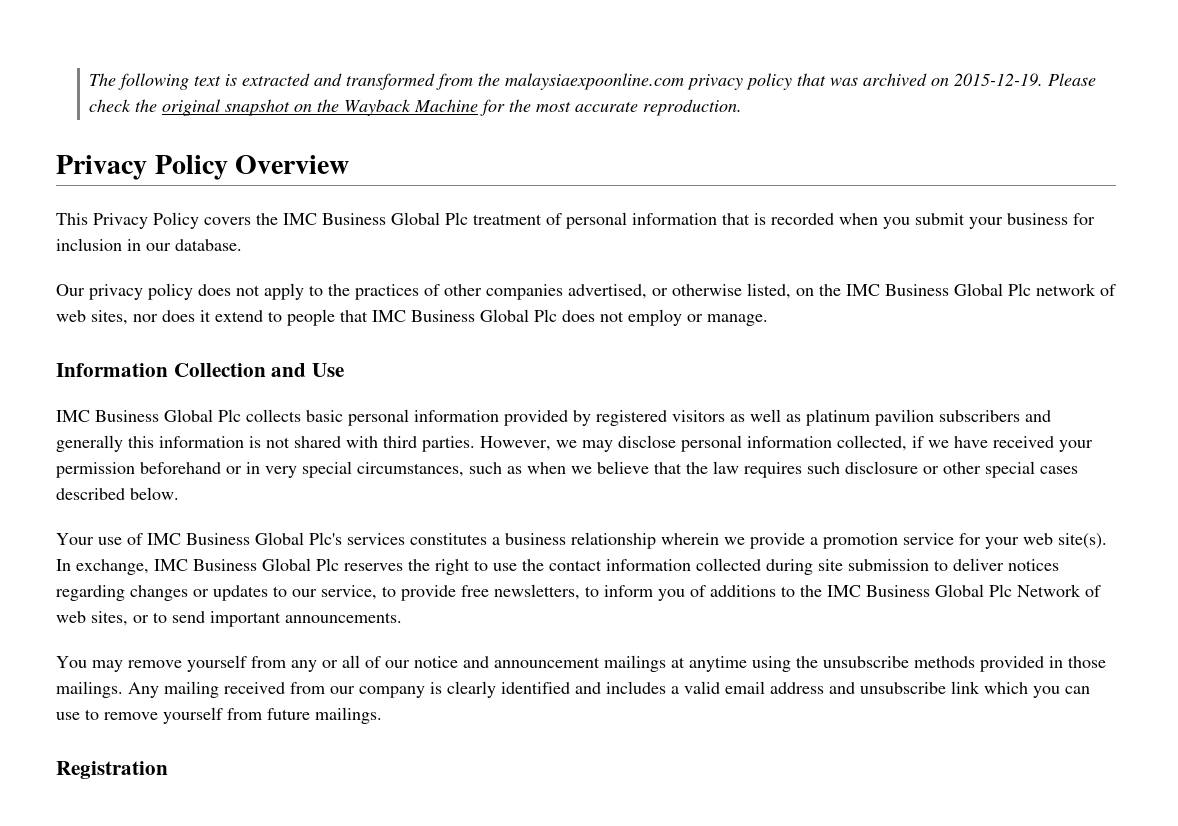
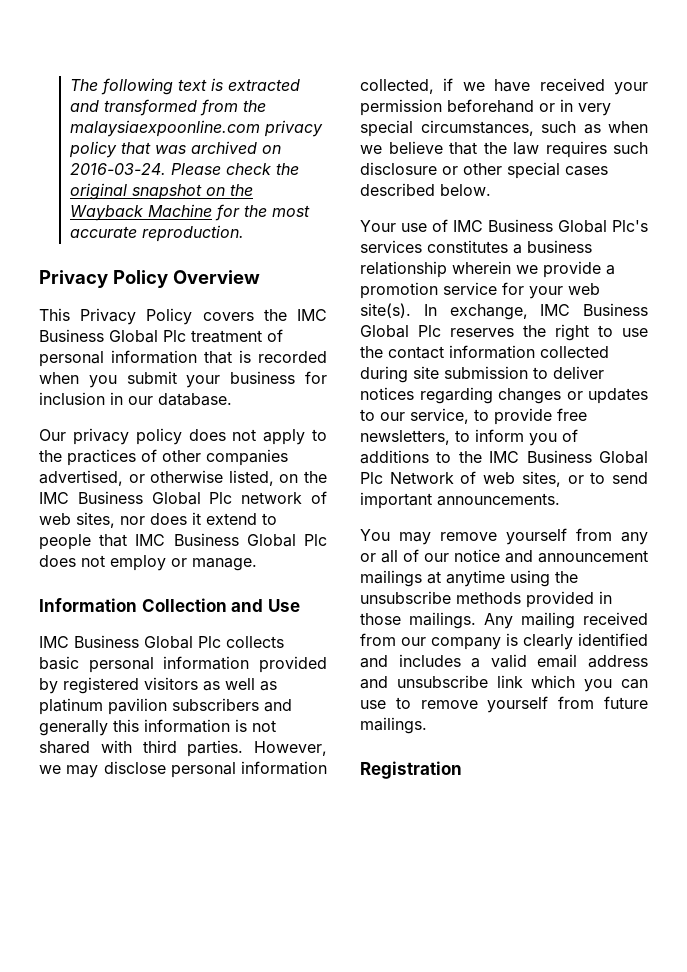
- The following text is extracted and transformed from the malaysiaexpoonline.com privacy policy that was archived on 2015-12-19.
+ The following text is extracted and transformed from the malaysiaexpoonline.com privacy policy that was archived on 2016-03-24.

